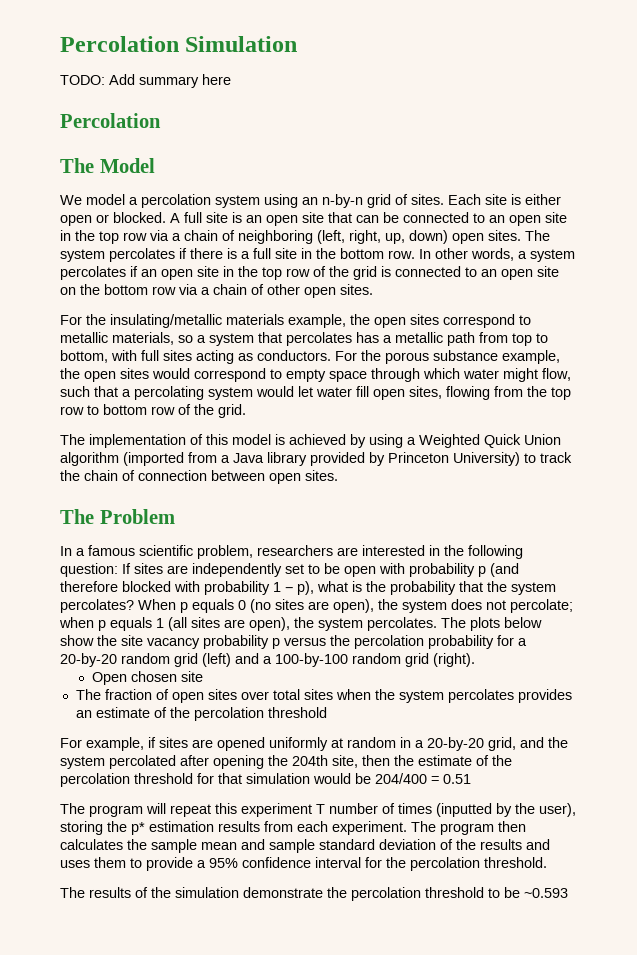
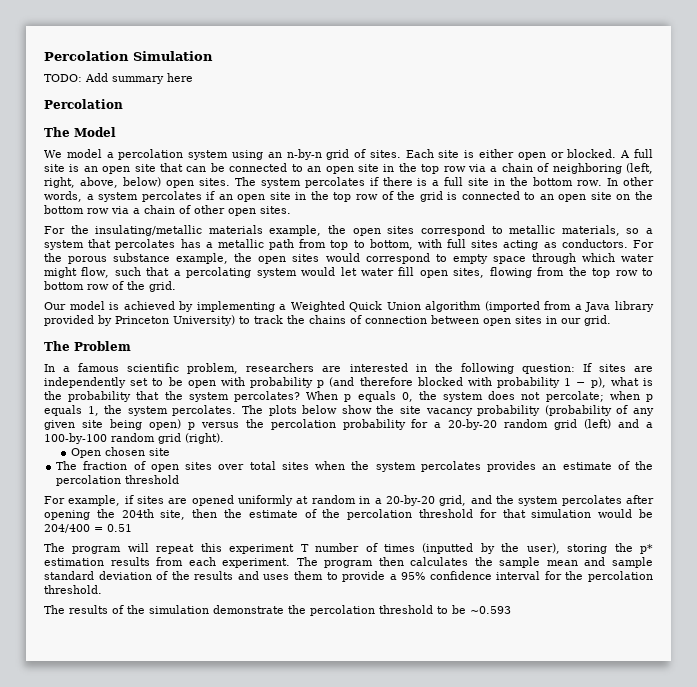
- A full site is an open site that can be connected to an open site in the top row via a chain of neighboring (left, right, up, down) open sites.
+ A full site is an open site that can be connected to an open site in the top row via a chain of neighboring (left, right, above, below) open sites.
- The implementation of this model is achieved by using a Weighted Quick Union algorithm (imported from a Java library provided by Princeton University) to track the chain of connection between open sites.
+ Our model is achieved by implementing a Weighted Quick Union algorithm (imported from a Java library provided by Princeton University) to track the chains of connection between open sites in our grid.
- When p equals 0 (no sites are open), the system does not percolate; when p equals 1 (all sites are open), the system percolates.
+ When p equals 0, the system does not percolate; when p equals 1, the system percolates.
- The plots below show the site vacancy probability p versus the percolation probability for a 20-by-20 random grid (left) and a 100-by-100 random grid (right).
+ The plots below show the site vacancy probability (probability of any given site being open) p versus the percolation probability for a 20-by-20 random grid (left) and a 100-by-100 random grid (right).
- For example, if sites are opened uniformly at random in a 20-by-20 grid, and the system percolated after opening the 204th site, then the estimate of the percolation threshold for that simulation would be 204/400 = 0.51
+ For example, if sites are opened uniformly at random in a 20-by-20 grid, and the system percolates after opening the 204th site, then the estimate of the percolation threshold for that simulation would be 204/400 = 0.51

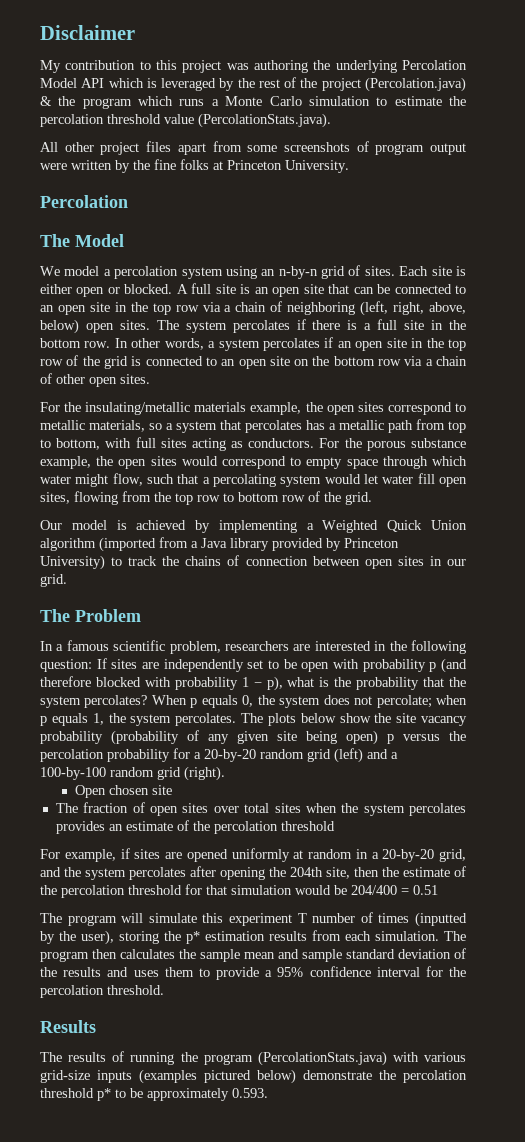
- Percolation Simulation
- TODO: Add summary here
+ Disclaimer
+ My contribution to this project was authoring the underlying Percolation Model API which is leveraged by the rest of the project (Percolation.java) & the program which runs a Monte Carlo simulation to estimate the percolation threshold value (PercolationStats.java).
+ All other project files apart from some screenshots of program output were written by the fine folks at Princeton University.
- The program will repeat this experiment T number of times (inputted by the user), storing the p* estimation results from each experiment.
+ The program will simulate this experiment T number of times (inputted by the user), storing the p* estimation results from each simulation.
+ Results
- The results of the simulation demonstrate the percolation threshold to be ~0.593
+ The results of running the program (PercolationStats.java) with various grid-size inputs (examples pictured below) demonstrate the percolation threshold p* to be approximately 0.593.

